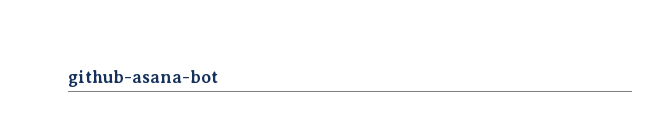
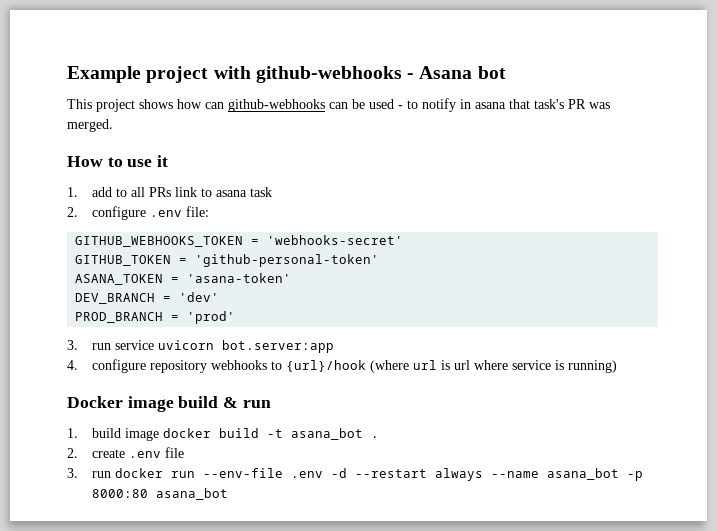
- github-asana-bot
+ Example project with github-webhooks - Asana bot
+ This project shows how can github-webhooks can be used - to notify in asana that task's PR was merged.
+ How to use it
+ 1. add to all PRs link to asana task
+ 2. configure .env file:
+ GITHUB_WEBHOOKS_TOKEN = 'webhooks-secret'
+ GITHUB_TOKEN = 'github-personal-token'
+ ASANA_TOKEN = 'asana-token'
+ DEV_BRANCH = 'dev'
+ PROD_BRANCH = 'prod'
+ 3. run service uvicorn bot.server:app
+ 4. configure repository webhooks to {url}/hook (where url is url where service is running)
+ Docker image build & run
+ 1. build image docker build -t asana_bot .
+ 2. create .env file
+ 3. run docker run --env-file .env -d --restart always --name asana_bot -p 8000:80 asana_bot

